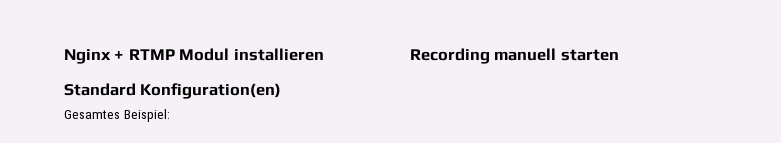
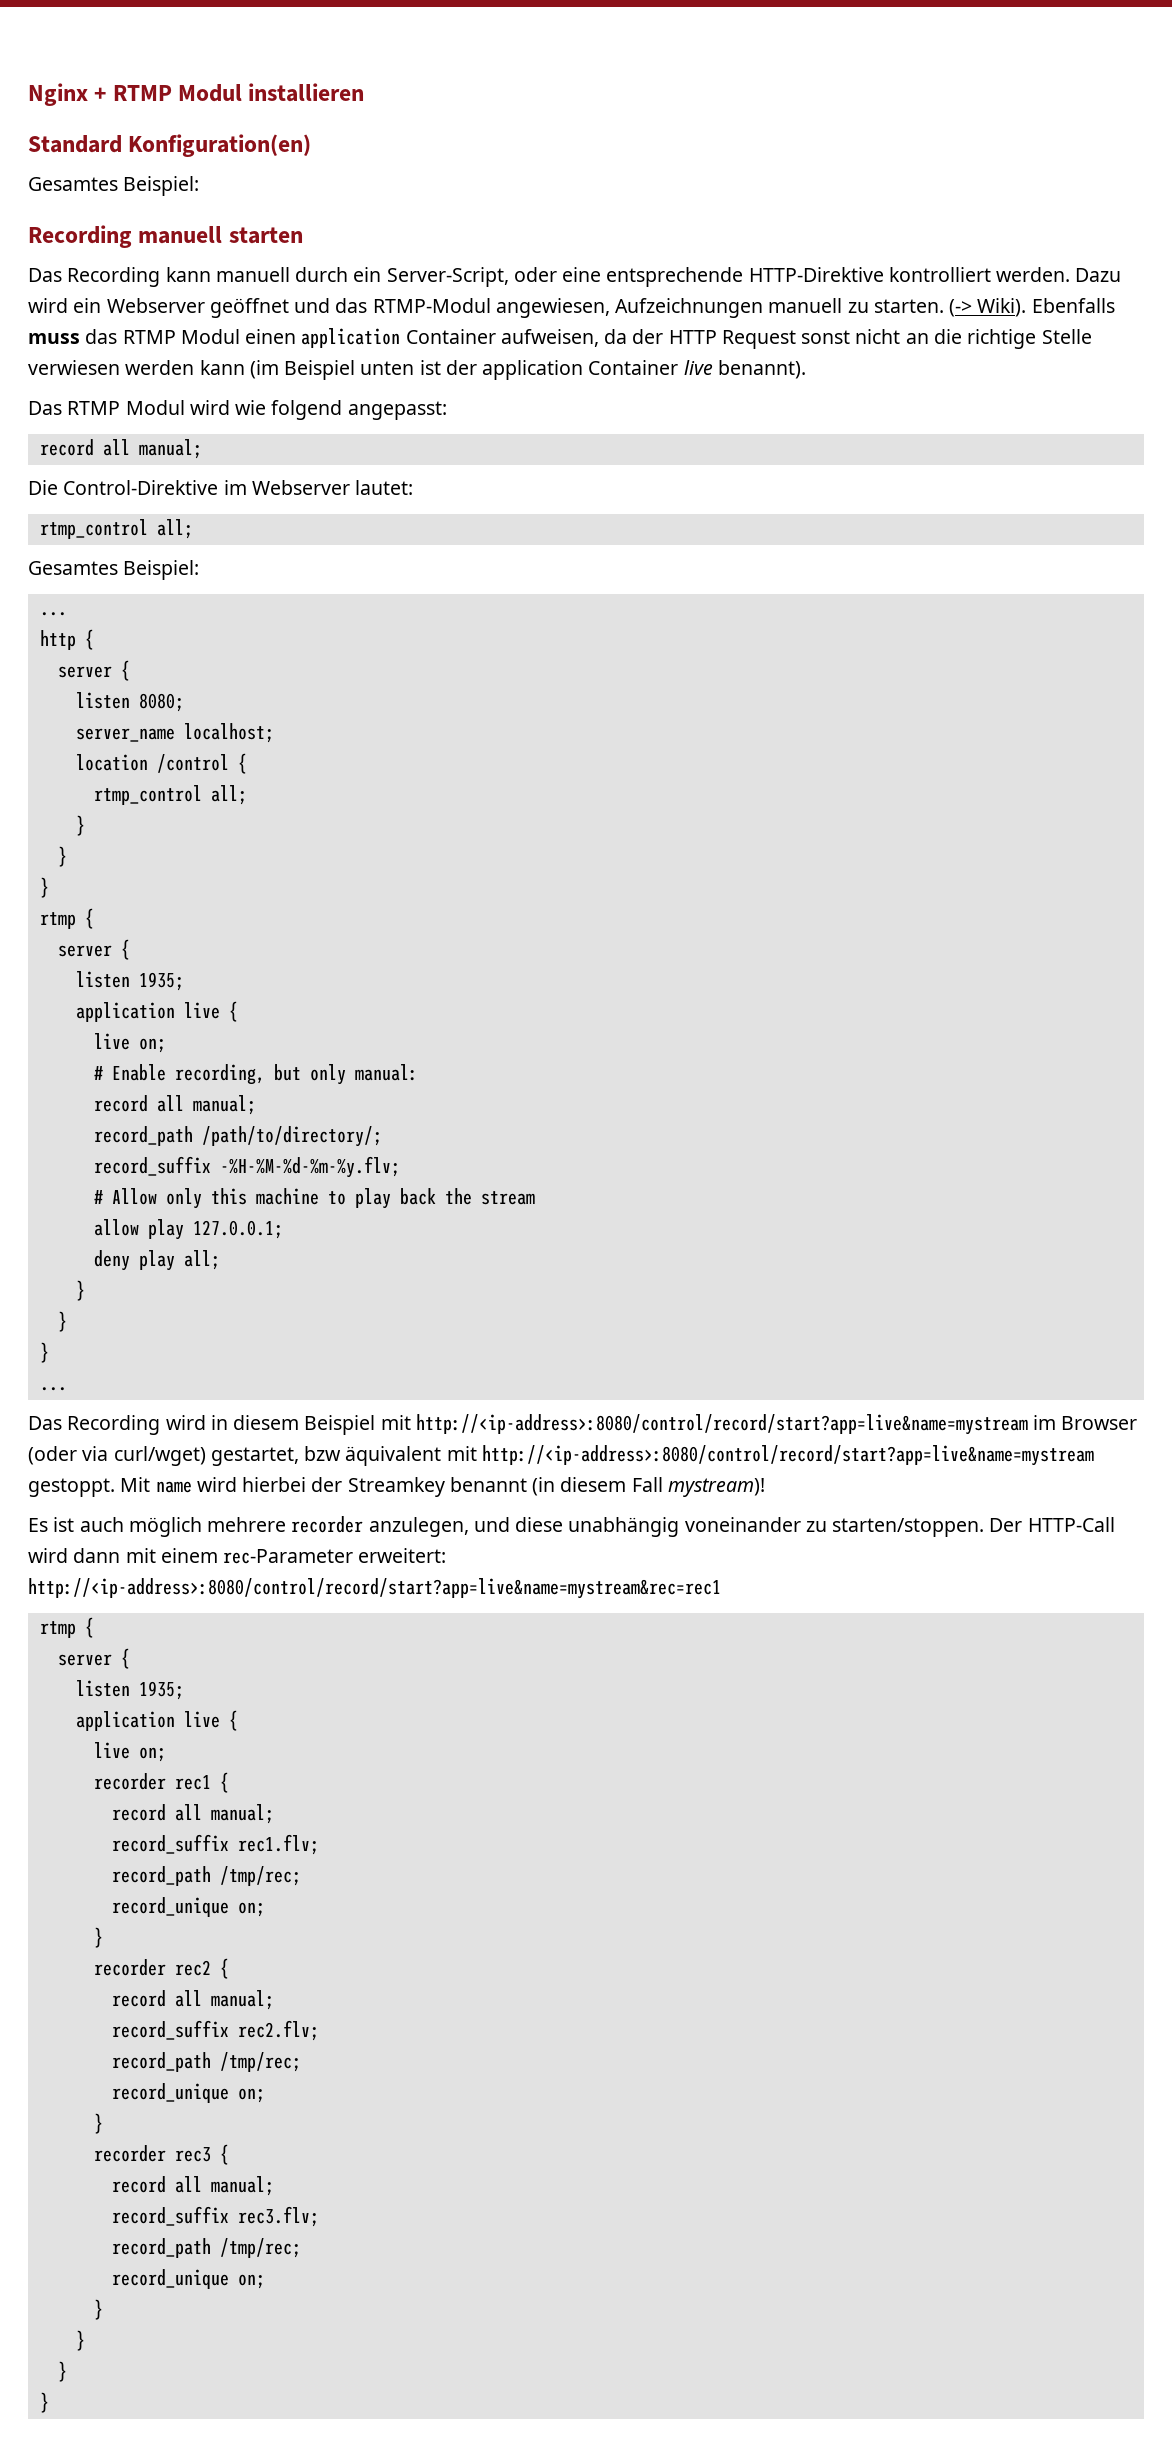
+ Das Recording kann manuell durch ein Server-Script, oder eine entsprechende HTTP-Direktive kontrolliert werden. Dazu wird ein Webserver geöffnet und das RTMP-Modul angewiesen, Aufzeichnungen manuell zu starten. (-> Wiki). Ebenfalls muss das RTMP Modul einen application Container aufweisen, da der HTTP Request sonst nicht an die richtige Stelle verwiesen werden kann (im Beispiel unten ist der application Container live benannt).
+ Das RTMP Modul wird wie folgend angepasst:
+ record all manual;
+ Die Control-Direktive im Webserver lautet:
+ rtmp_control all;
+ Gesamtes Beispiel:
+ ...
+ http {
+ server {
+ listen 8080;
+ server_name localhost;
+ location /control {
+ rtmp_control all;
+ }
+ }
+ }
+ rtmp {
+ server {
+ listen 1935;
+ application live {
+ live on;
+ # Enable recording, but only manual:
+ record all manual;
+ record_path /path/to/directory/;
+ record_suffix -%H-%M-%d-%m-%y.flv;
+ # Allow only this machine to play back the stream
+ allow play 127.0.0.1;
+ deny play all;
+ }
+ }
+ }
+ ...
+ Das Recording wird in diesem Beispiel mit http://<ip-address>:8080/control/record/start?app=live&name=mystream im Browser (oder via curl/wget) gestartet, bzw äquivalent mit http://<ip-address>:8080/control/record/start?app=live&name=mystream gestoppt. Mit name wird hierbei der Streamkey benannt (in diesem Fall mystream)!
+ Es ist auch möglich mehrere recorder anzulegen, und diese unabhängig voneinander zu starten/stoppen. Der HTTP-Call wird dann mit einem rec-Parameter erweitert: http://<ip-address>:8080/control/record/start?app=live&name=mystream&rec=rec1
+ rtmp {
+ server {
+ listen 1935;
+ application live {
+ live on;
+ recorder rec1 {
+ record all manual;
+ record_suffix rec1.flv;
+ record_path /tmp/rec;
+ record_unique on;
+ }
+ recorder rec2 {
+ record all manual;
+ record_suffix rec2.flv;
+ record_path /tmp/rec;
+ record_unique on;
+ }
+ recorder rec3 {
+ record all manual;
+ record_suffix rec3.flv;
+ record_path /tmp/rec;
+ record_unique on;
+ }
+ }
+ }
+ }

